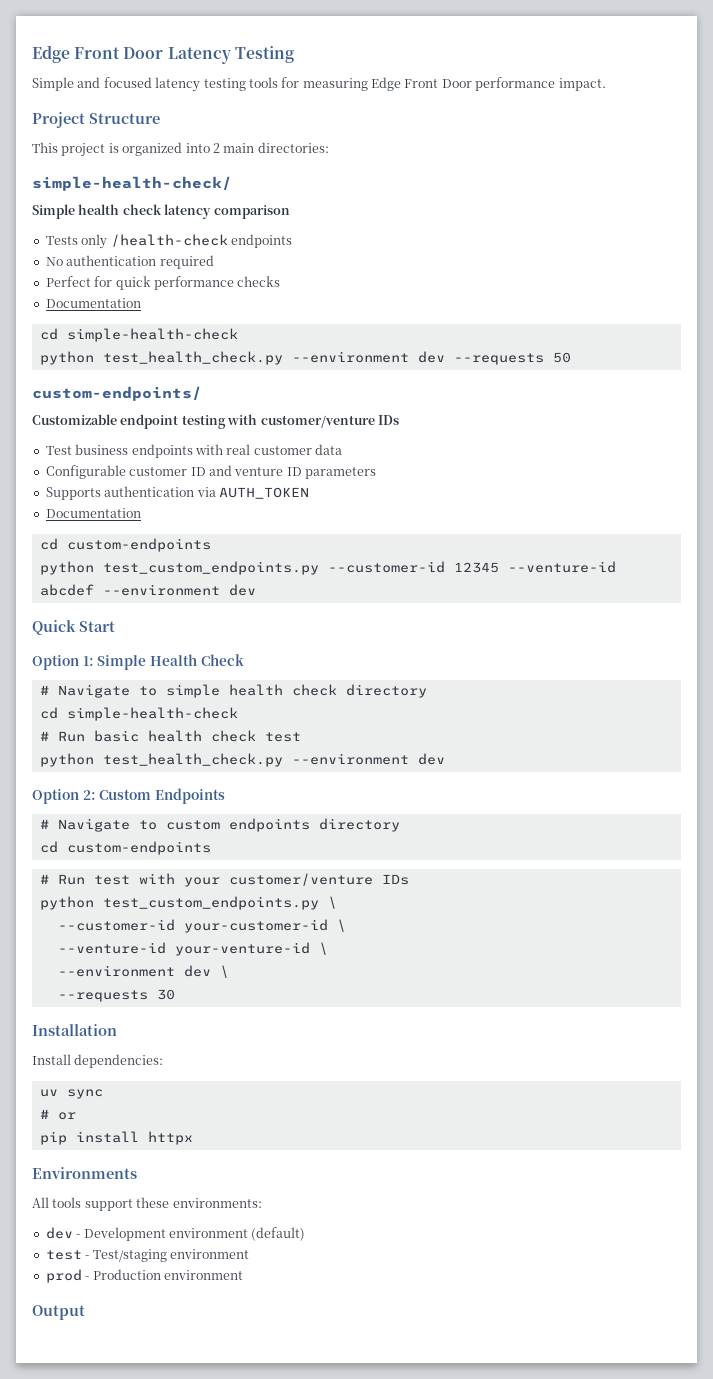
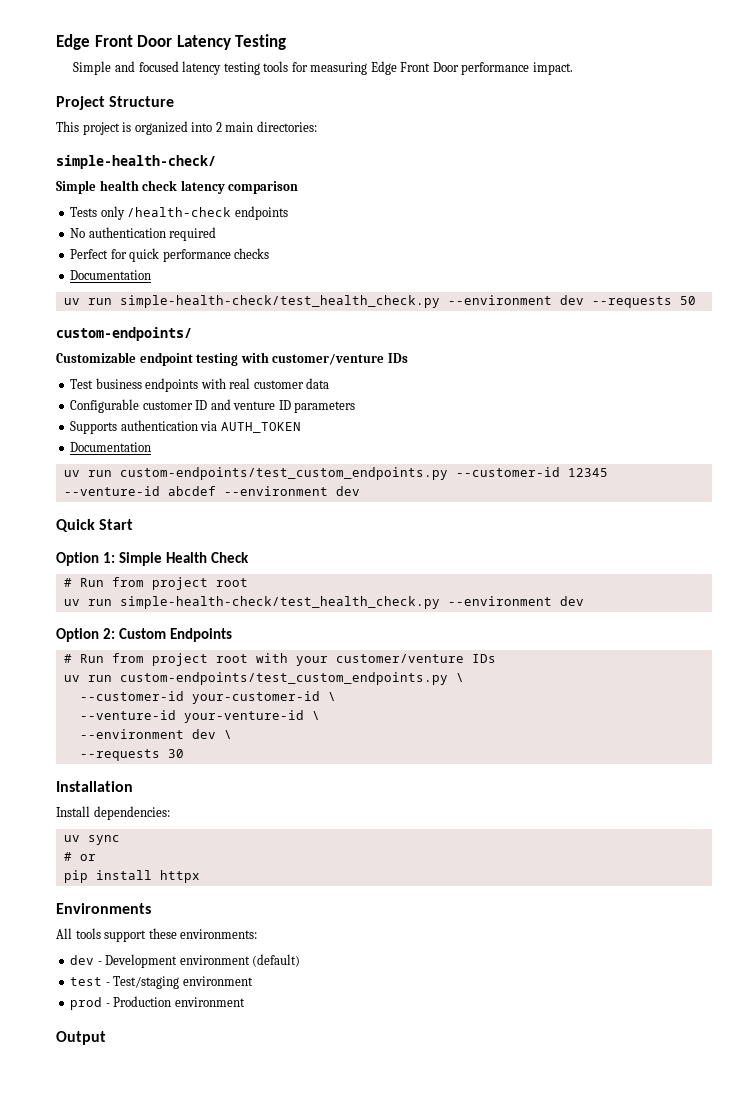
  Perfect for quick performance checks
  Documentation
- cd simple-health-check
- python test_health_check.py --environment dev --requests 50
+ uv run simple-health-check/test_health_check.py --environment dev --requests 50
  Supports authentication via AUTH_TOKEN
  Documentation
- cd custom-endpoints
- python test_custom_endpoints.py --customer-id 12345 --venture-id abcdef --environment dev
+ uv run custom-endpoints/test_custom_endpoints.py --customer-id 12345 --venture-id abcdef --environment dev
  Option 1: Simple Health Check
- # Navigate to simple health check directory
- cd simple-health-check
- # Run basic health check test
- python test_health_check.py --environment dev
+ # Run from project root
+ uv run simple-health-check/test_health_check.py --environment dev
- # Navigate to custom endpoints directory
- cd custom-endpoints
- # Run test with your customer/venture IDs
+ # Run from project root with your customer/venture IDs
- python test_custom_endpoints.py \
+ uv run custom-endpoints/test_custom_endpoints.py \

